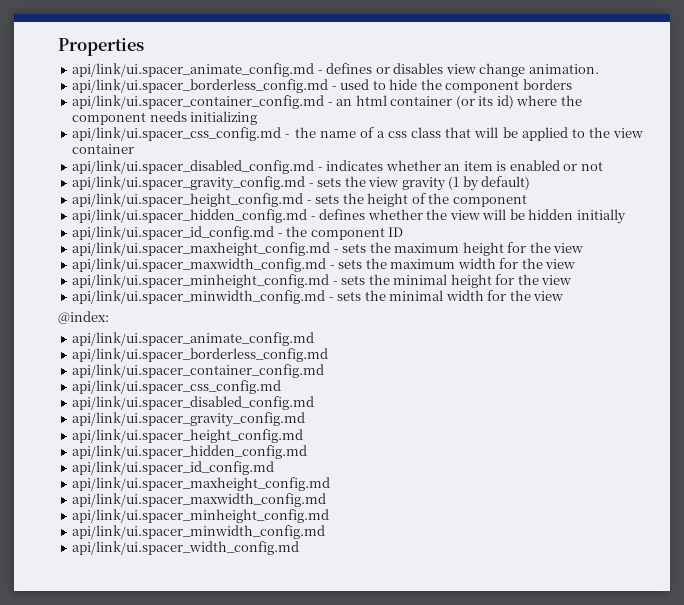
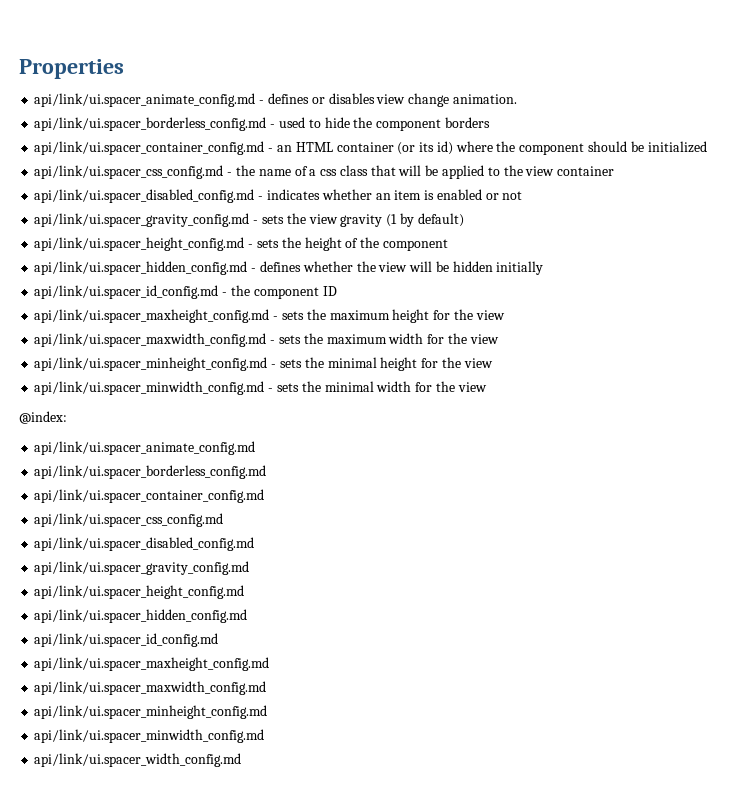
- api/link/ui.spacer_container_config.md - an html container (or its id) where the component needs initializing
+ api/link/ui.spacer_container_config.md - an HTML container (or its id) where the component should be initialized

